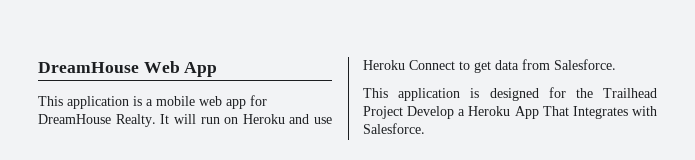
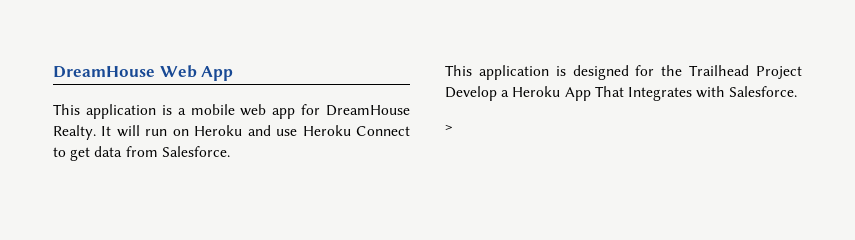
+ >

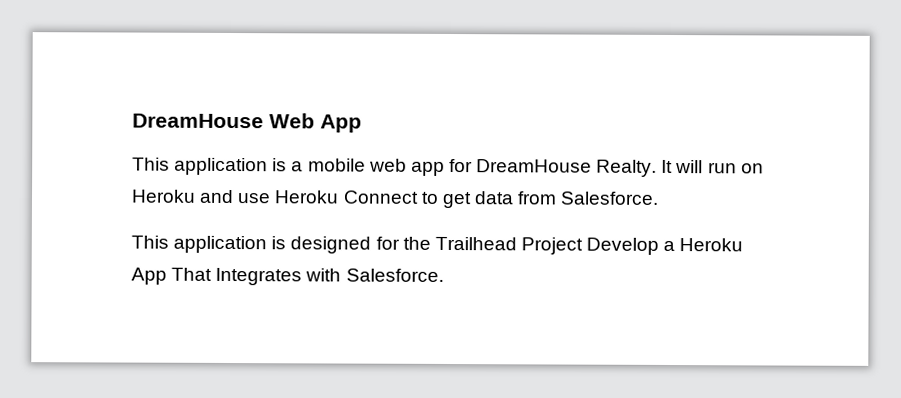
- >

